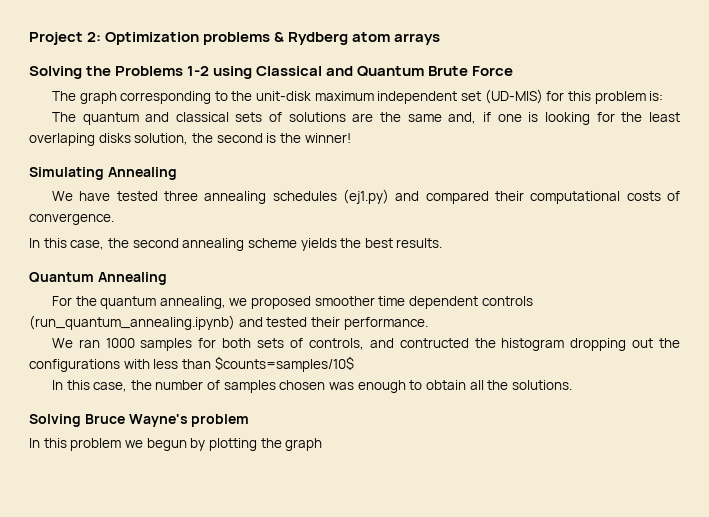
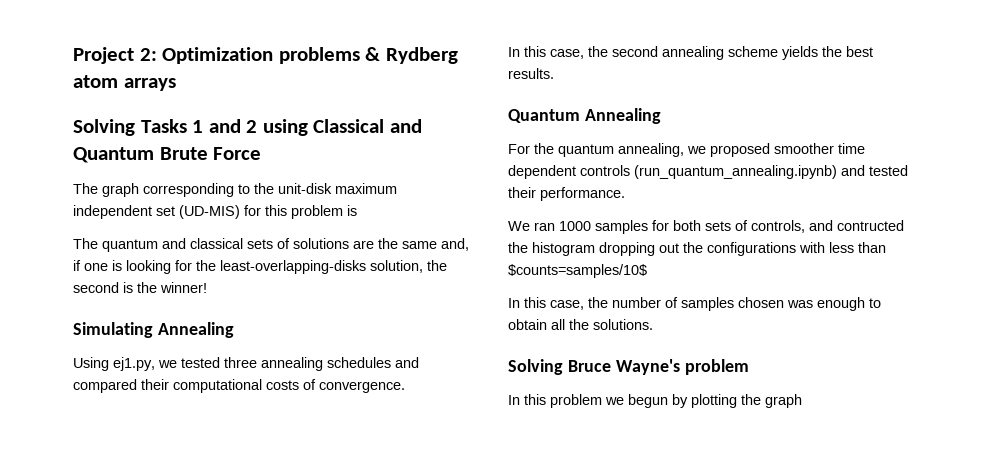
- Solving the Problems 1-2 using Classical and Quantum Brute Force
+ Solving Tasks 1 and 2 using Classical and Quantum Brute Force
- The graph corresponding to the unit-disk maximum independent set (UD-MIS) for this problem is:
+ The graph corresponding to the unit-disk maximum independent set (UD-MIS) for this problem is
- The quantum and classical sets of solutions are the same and, if one is looking for the least overlaping disks solution, the second is the winner!
+ The quantum and classical sets of solutions are the same and, if one is looking for the least-overlapping-disks solution, the second is the winner!
- We have tested three annealing schedules (ej1.py) and compared their computational costs of convergence.
+ Using ej1.py, we tested three annealing schedules and compared their computational costs of convergence.

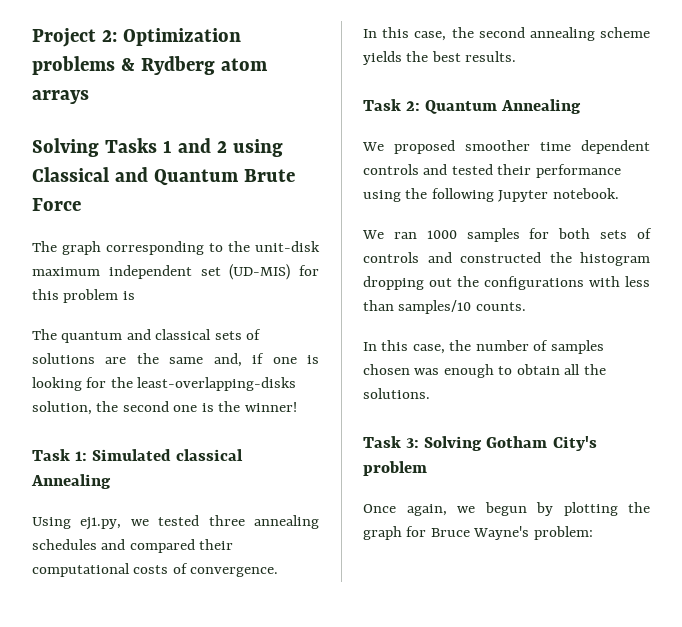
- The quantum and classical sets of solutions are the same and, if one is looking for the least-overlapping-disks solution, the second is the winner!
+ The quantum and classical sets of solutions are the same and, if one is looking for the least-overlapping-disks solution, the second one is the winner!
- Simulating Annealing
+ Task 1: Simulated classical Annealing
- Quantum Annealing
+ Task 2: Quantum Annealing
- For the quantum annealing, we proposed smoother time dependent controls (run_quantum_annealing.ipynb) and tested their performance.
+ We proposed smoother time dependent controls and tested their performance using the following Jupyter notebook.
- We ran 1000 samples for both sets of controls, and contructed the histogram dropping out the configurations with less than $counts=samples/10$
+ We ran 1000 samples for both sets of controls and constructed the histogram dropping out the configurations with less than samples/10 counts.
- Solving Bruce Wayne's problem
- In this problem we begun by plotting the graph
+ Task 3: Solving Gotham City's problem
+ Once again, we begun by plotting the graph for Bruce Wayne's problem:

